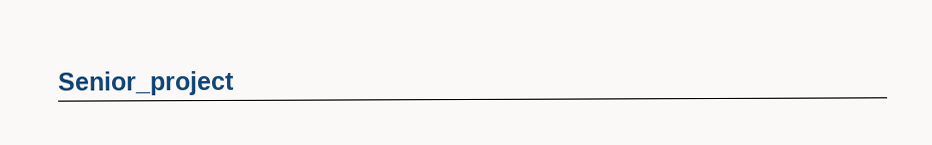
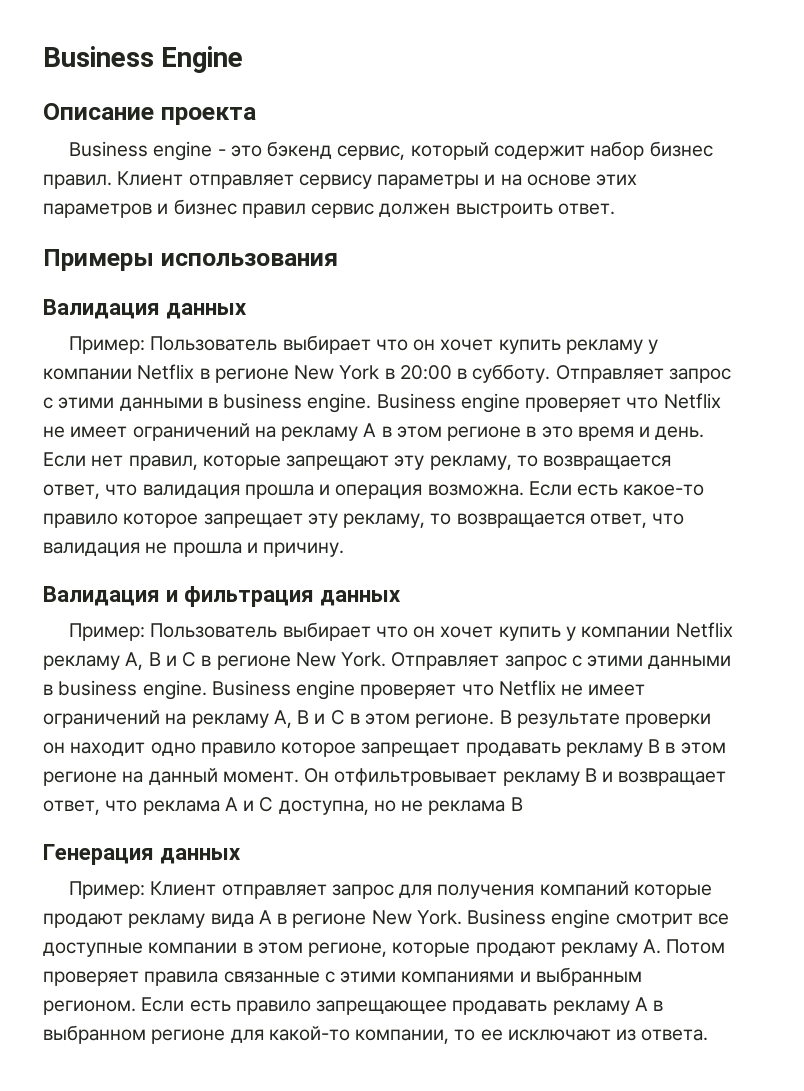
- Senior_project
+ Business Engine
+ Описание проекта
+ Business engine - это бэкенд сервис, который содержит набор бизнес правил. Клиент отправляет сервису параметры и на основе этих параметров и бизнес правил сервис должен выстроить ответ.
+ Примеры использования
+ Валидация данных
+ Пример: Пользователь выбирает что он хочет купить рекламу у компании Netflix в регионе New York в 20:00 в субботу. Отправляет запрос с этими данными в business engine. Business engine проверяет что Netflix не имеет ограничений на рекламу A в этом регионе в это время и день. Если нет правил, которые запрещают эту рекламу, то возвращается ответ, что валидация прошла и операция возможна. Если есть какое-то правило которое запрещает эту рекламу, то возвращается ответ, что валидация не прошла и причину.
+ Валидация и фильтрация данных
+ Пример: Пользователь выбирает что он хочет купить у компании Netflix рекламу А, В и С в регионе New York. Отправляет запрос с этими данными в business engine. Business engine проверяет что Netflix не имеет ограничений на рекламу A, B и C в этом регионе. В результате проверки он находит одно правило которое запрещает продавать рекламу B в этом регионе на данный момент. Он отфильтровывает рекламу B и возвращает ответ, что реклама A и C доступна, но не реклама B
+ Генерация данных
+ Пример: Клиент отправляет запрос для получения компаний которые продают рекламу вида A в регионе New York. Business engine смотрит все доступные компании в этом регионе, которые продают рекламу A. Потом проверяет правила связанные с этими компаниями и выбранным регионом. Если есть правило запрещающее продавать рекламу A в выбранном регионе для какой-то компании, то ее исключают из ответа.

